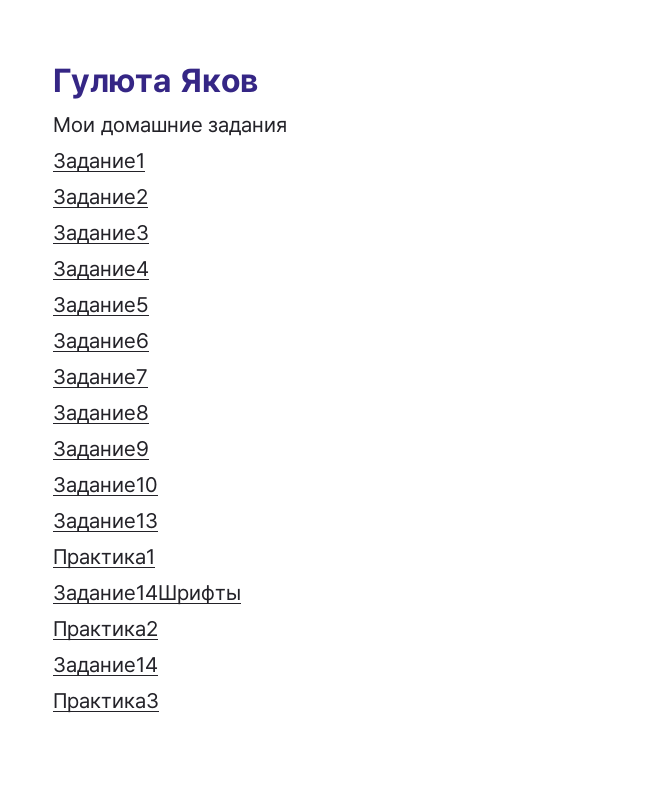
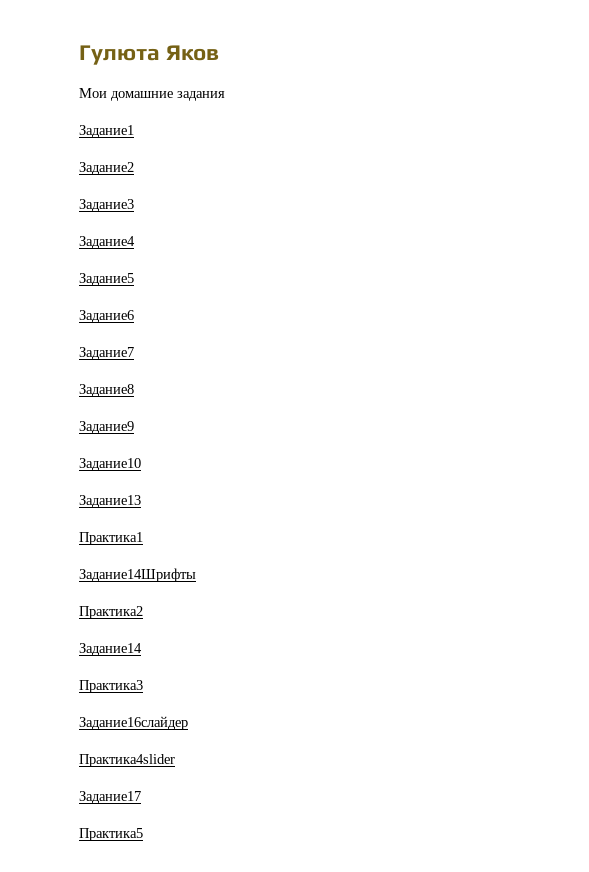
+ Задание16слайдер
+ Практика4slider
+ Задание17
+ Практика5

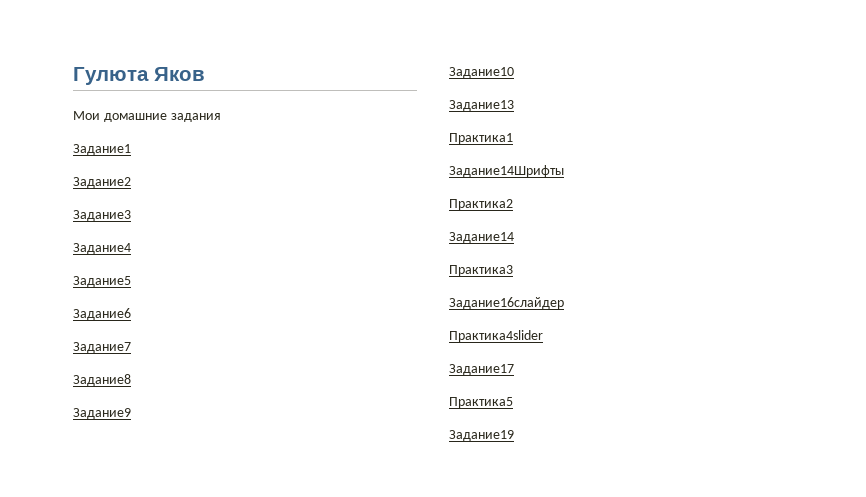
+ Задание19

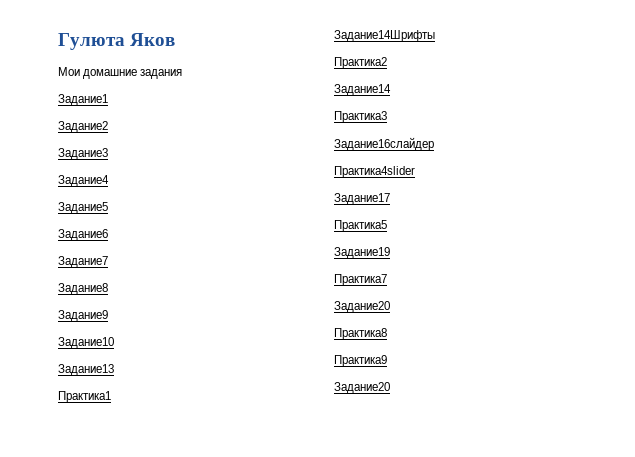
+ Практика7
+ Задание20
+ Практика8
+ Практика9
+ Задание20

